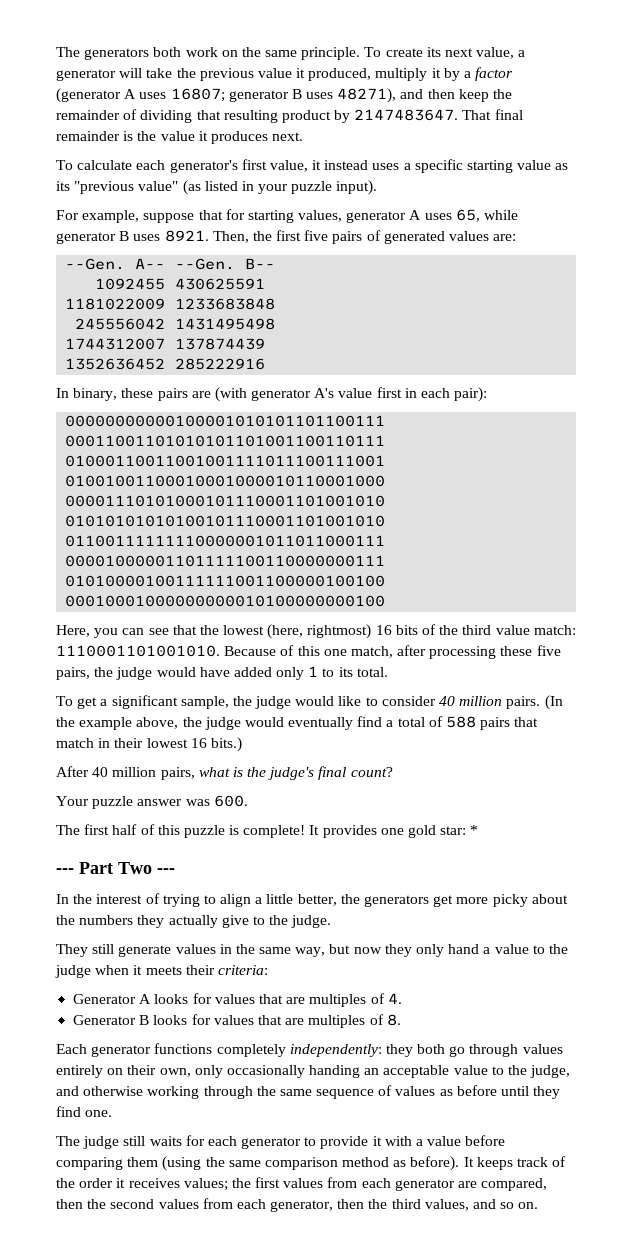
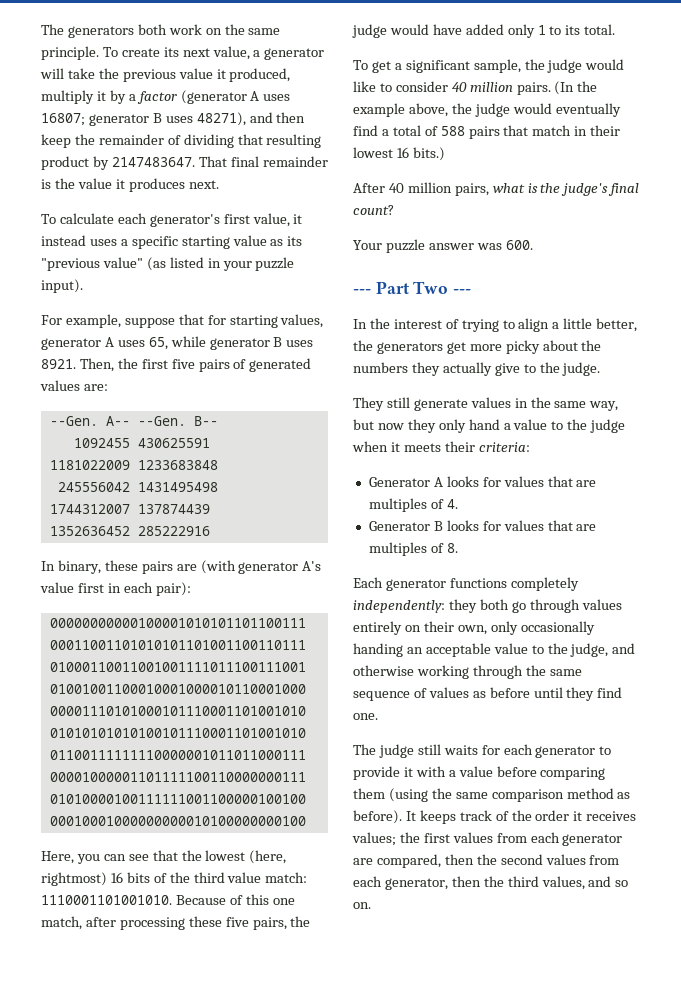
- The first half of this puzzle is complete! It provides one gold star: *

